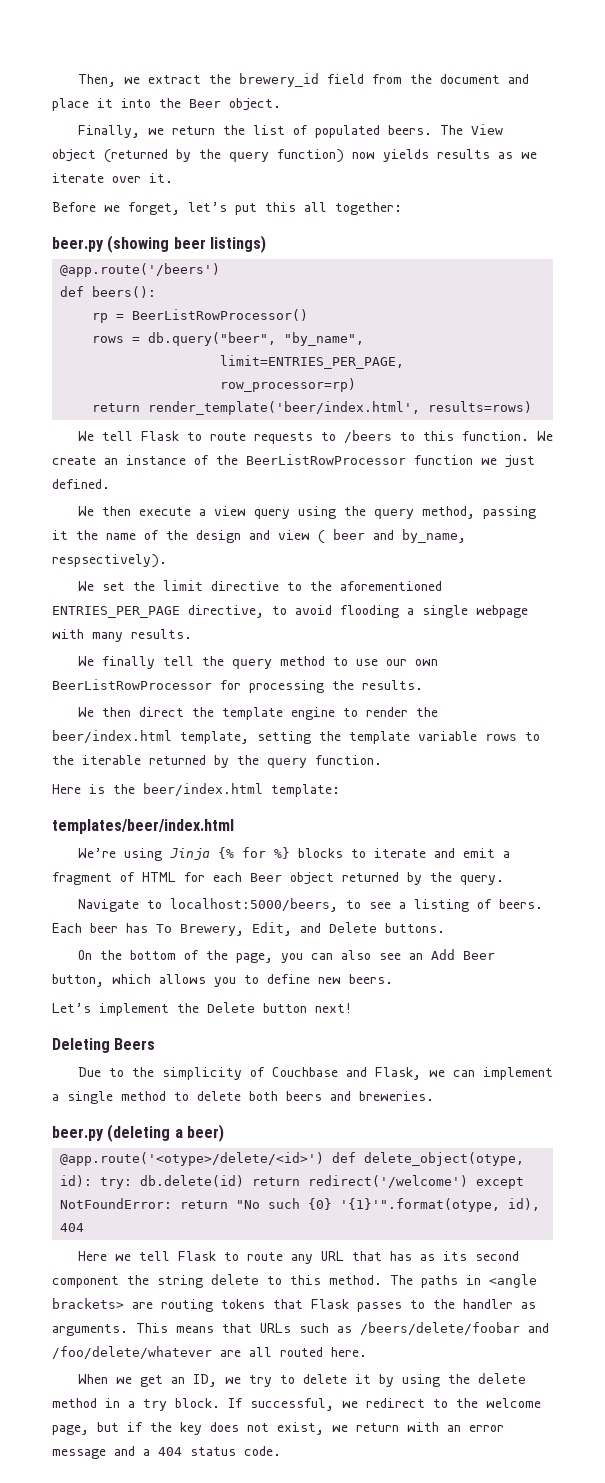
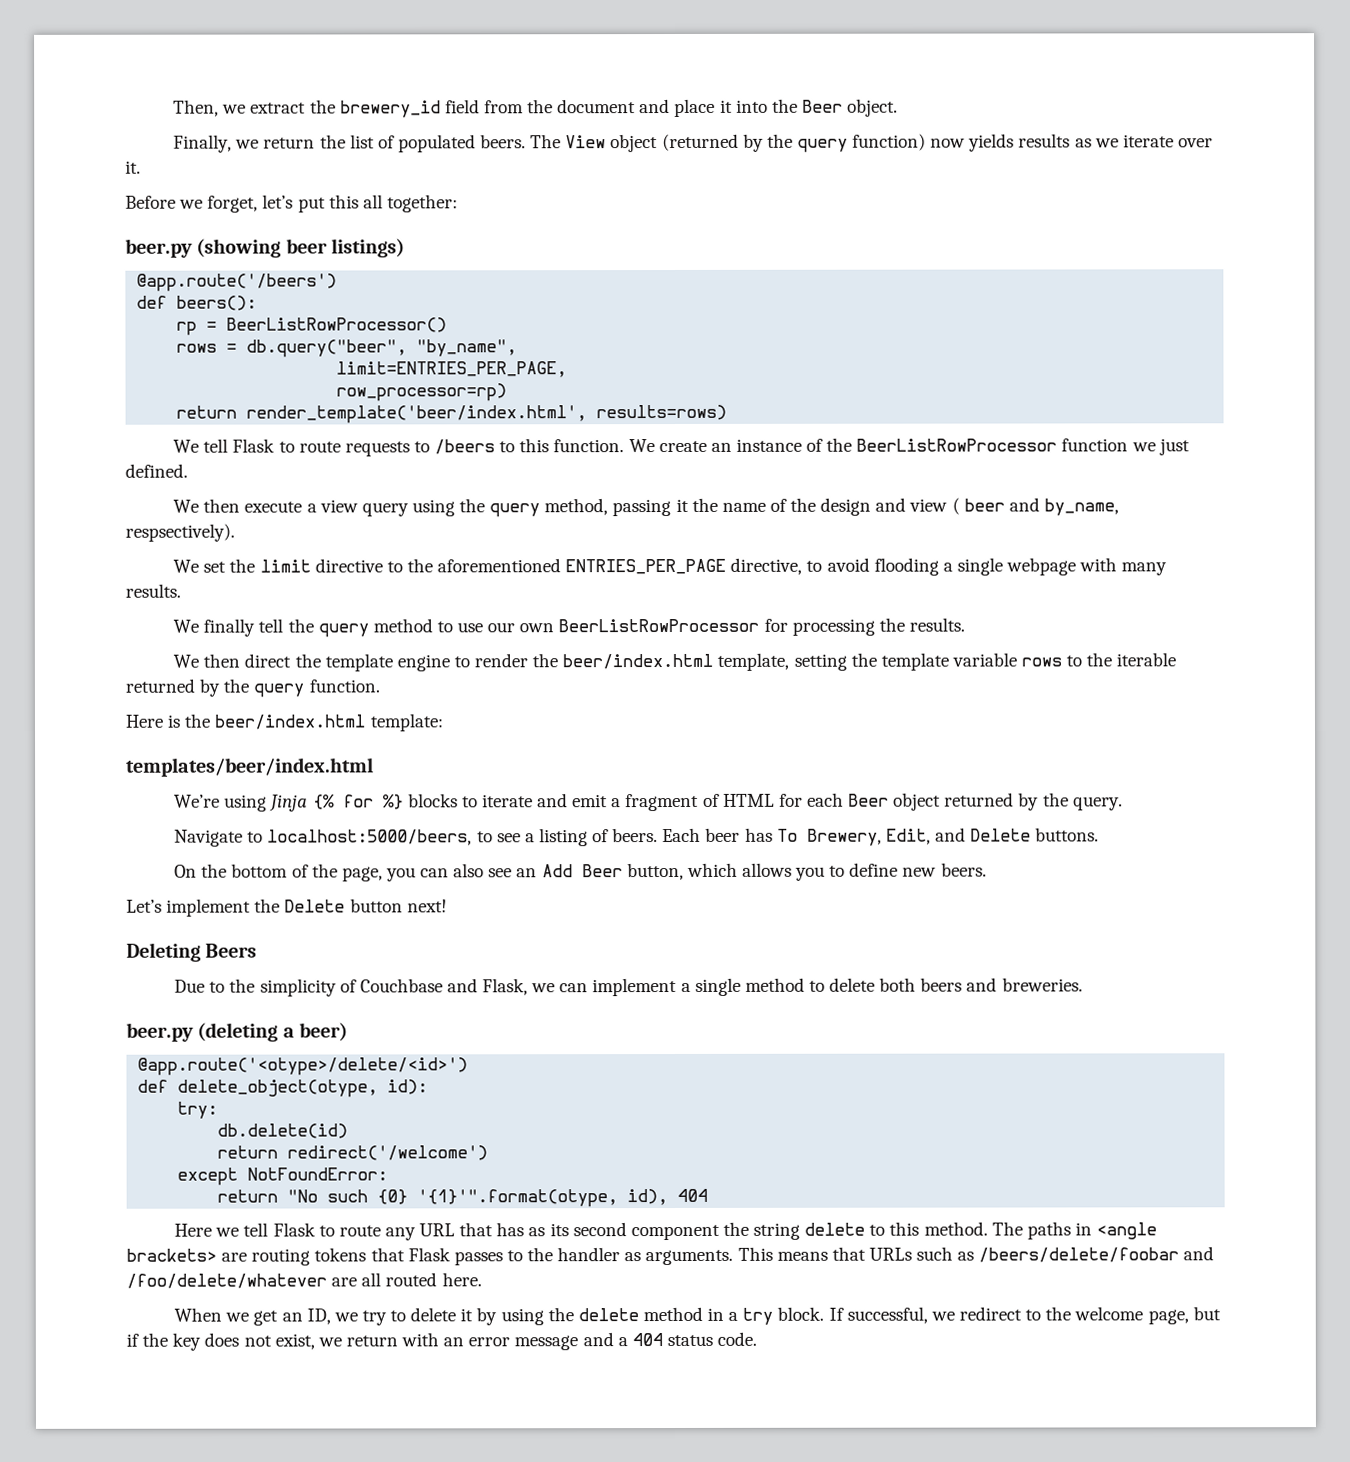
- @app.route('<otype>/delete/<id>') def delete_object(otype, id): try: db.delete(id) return redirect('/welcome') except NotFoundError: return "No such {0} '{1}'".format(otype, id), 404
+ @app.route('<otype>/delete/<id>')
+ def delete_object(otype, id):
+ try:
+ db.delete(id)
+ return redirect('/welcome')
+ except NotFoundError:
+ return "No such {0} '{1}'".format(otype, id), 404

